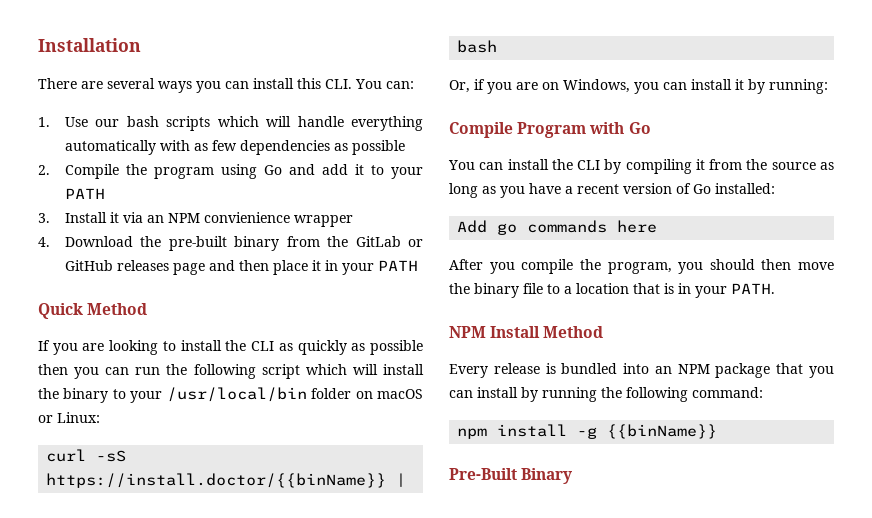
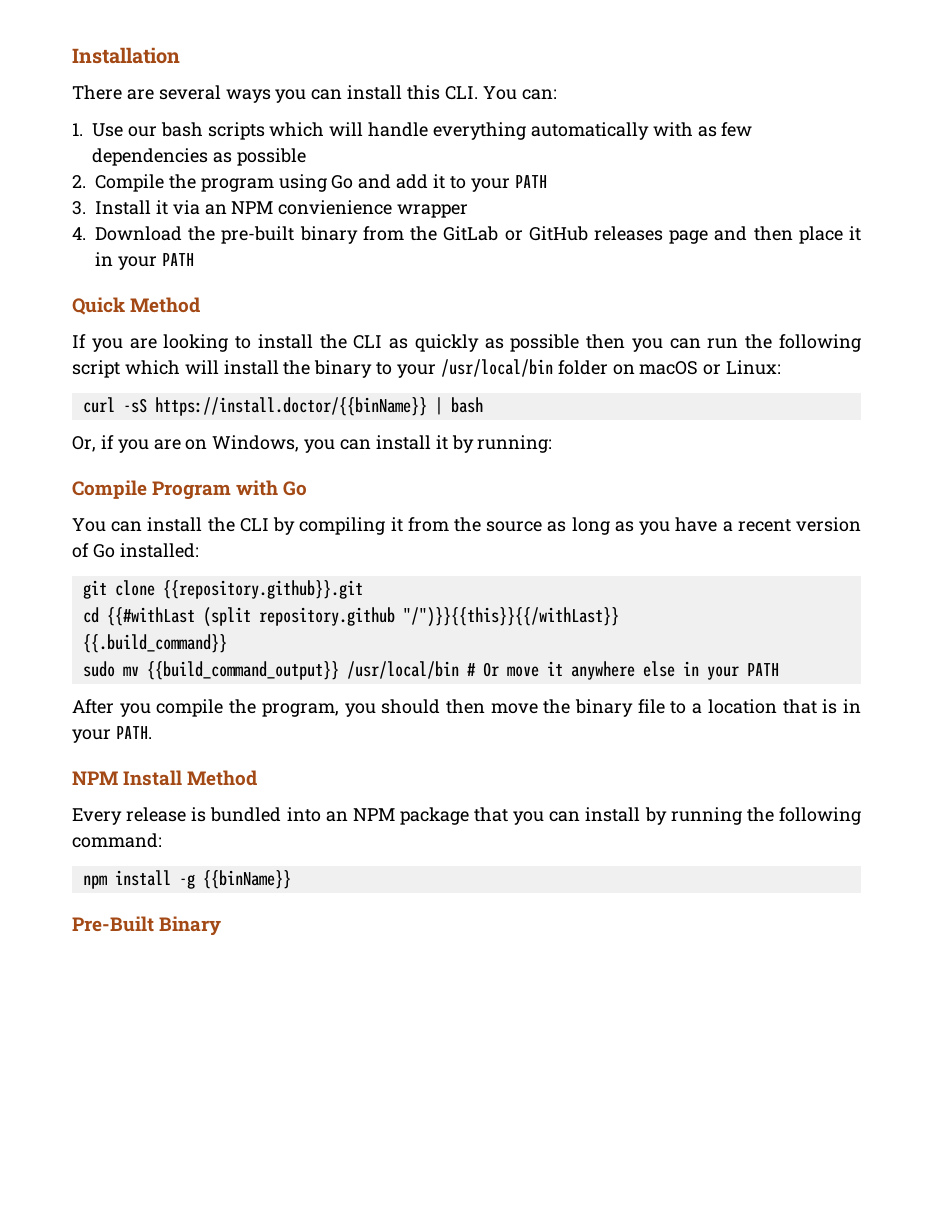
- Add go commands here
+ git clone {{repository.github}}.git
+ cd {{#withLast (split repository.github "/")}}{{this}}{{/withLast}}
+ {{.build_command}}
+ sudo mv {{build_command_output}} /usr/local/bin # Or move it anywhere else in your PATH

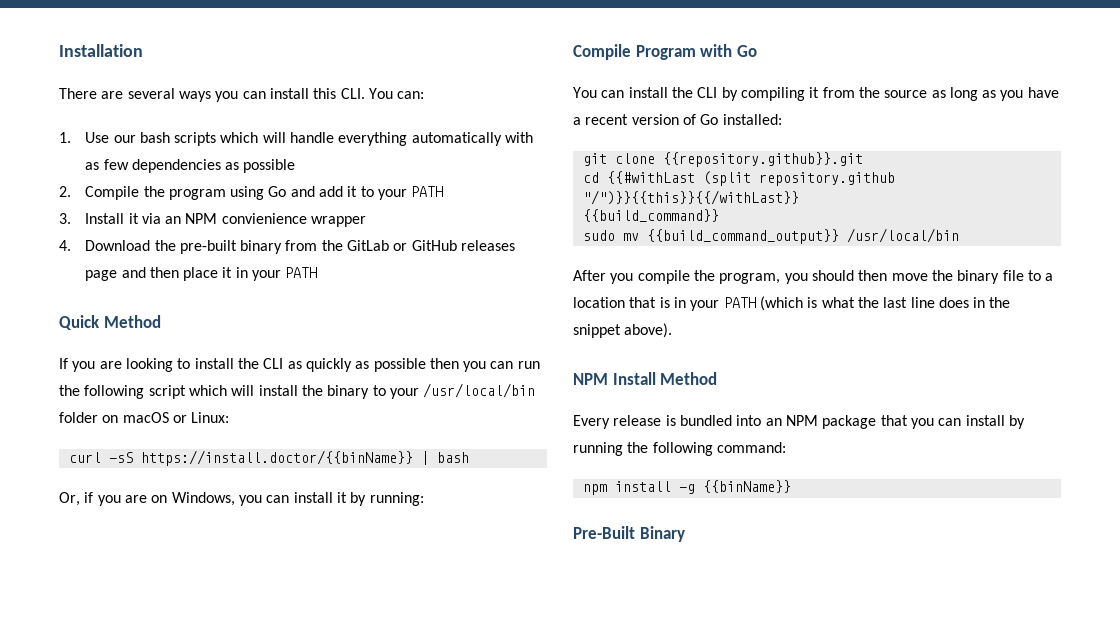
- {{.build_command}}
+ {{build_command}}
- sudo mv {{build_command_output}} /usr/local/bin # Or move it anywhere else in your PATH
+ sudo mv {{build_command_output}} /usr/local/bin
- After you compile the program, you should then move the binary file to a location that is in your PATH.
+ After you compile the program, you should then move the binary file to a location that is in your PATH (which is what the last line does in the snippet above).

